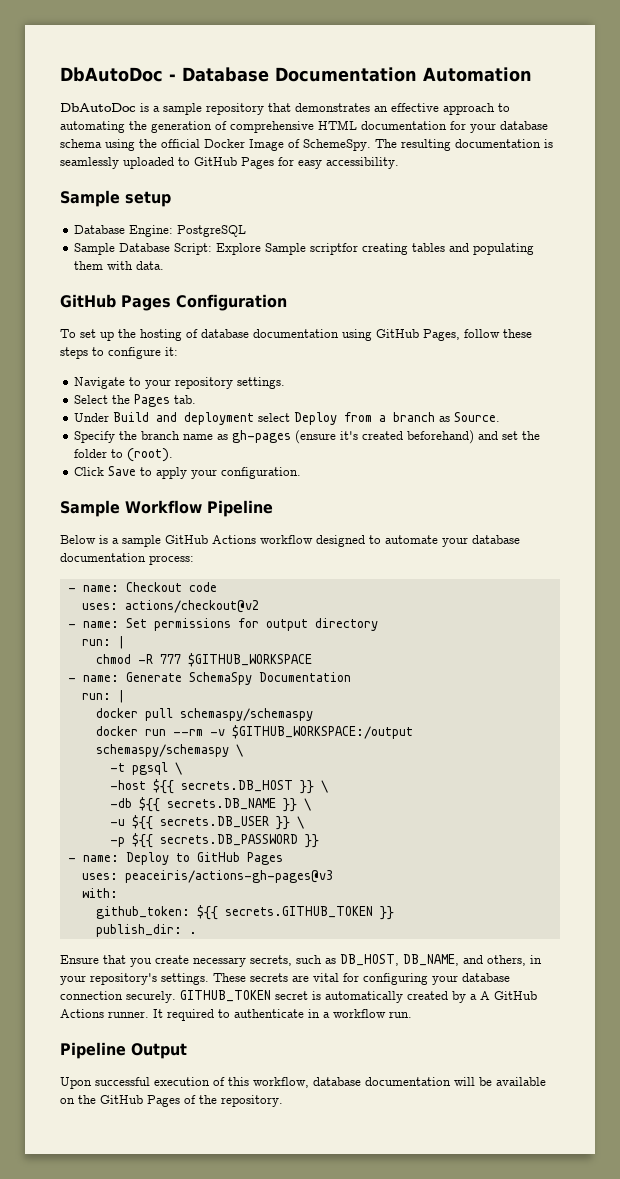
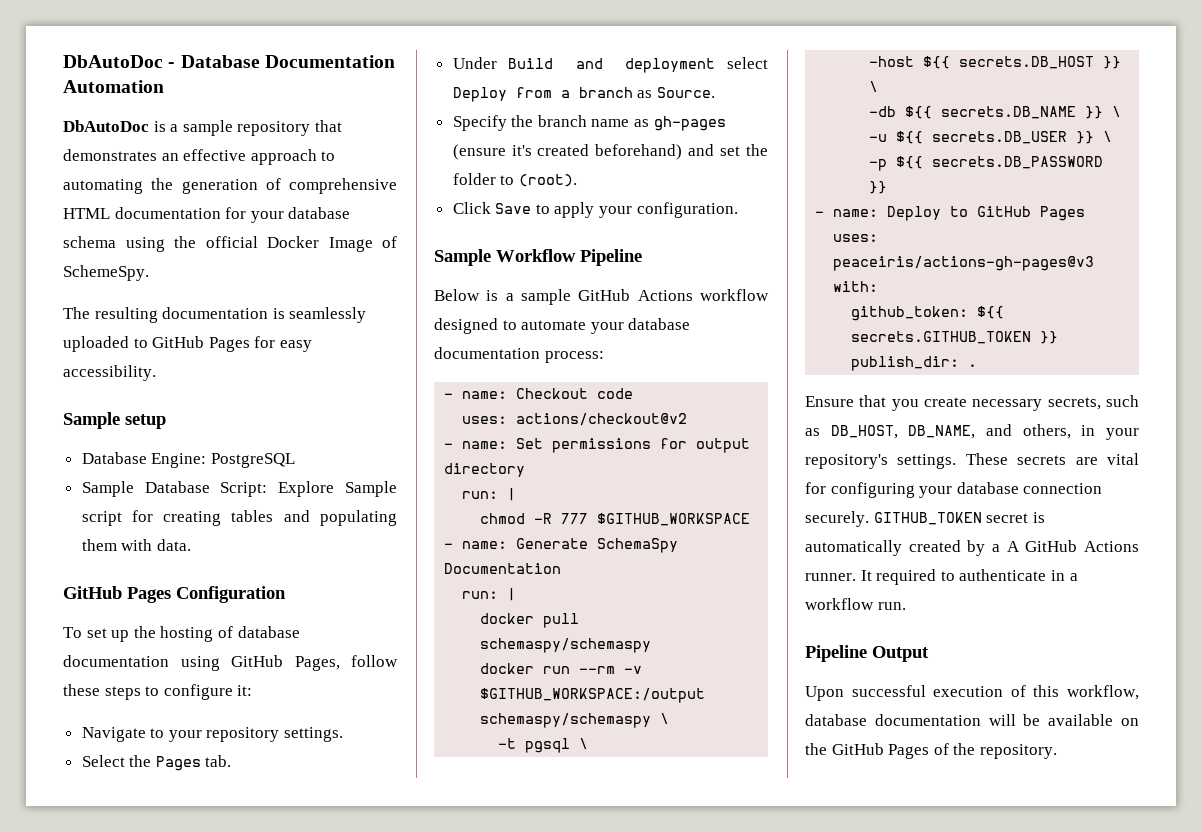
- DbAutoDoc is a sample repository that demonstrates an effective approach to automating the generation of comprehensive HTML documentation for your database schema using the official Docker Image of SchemeSpy. The resulting documentation is seamlessly uploaded to GitHub Pages for easy accessibility.
+ DbAutoDoc is a sample repository that demonstrates an effective approach to automating the generation of comprehensive HTML documentation for your database schema using the official Docker Image of SchemeSpy.
+ The resulting documentation is seamlessly uploaded to GitHub Pages for easy accessibility.
- Sample Database Script: Explore Sample scriptfor creating tables and populating them with data.
+ Sample Database Script: Explore Sample script for creating tables and populating them with data.

